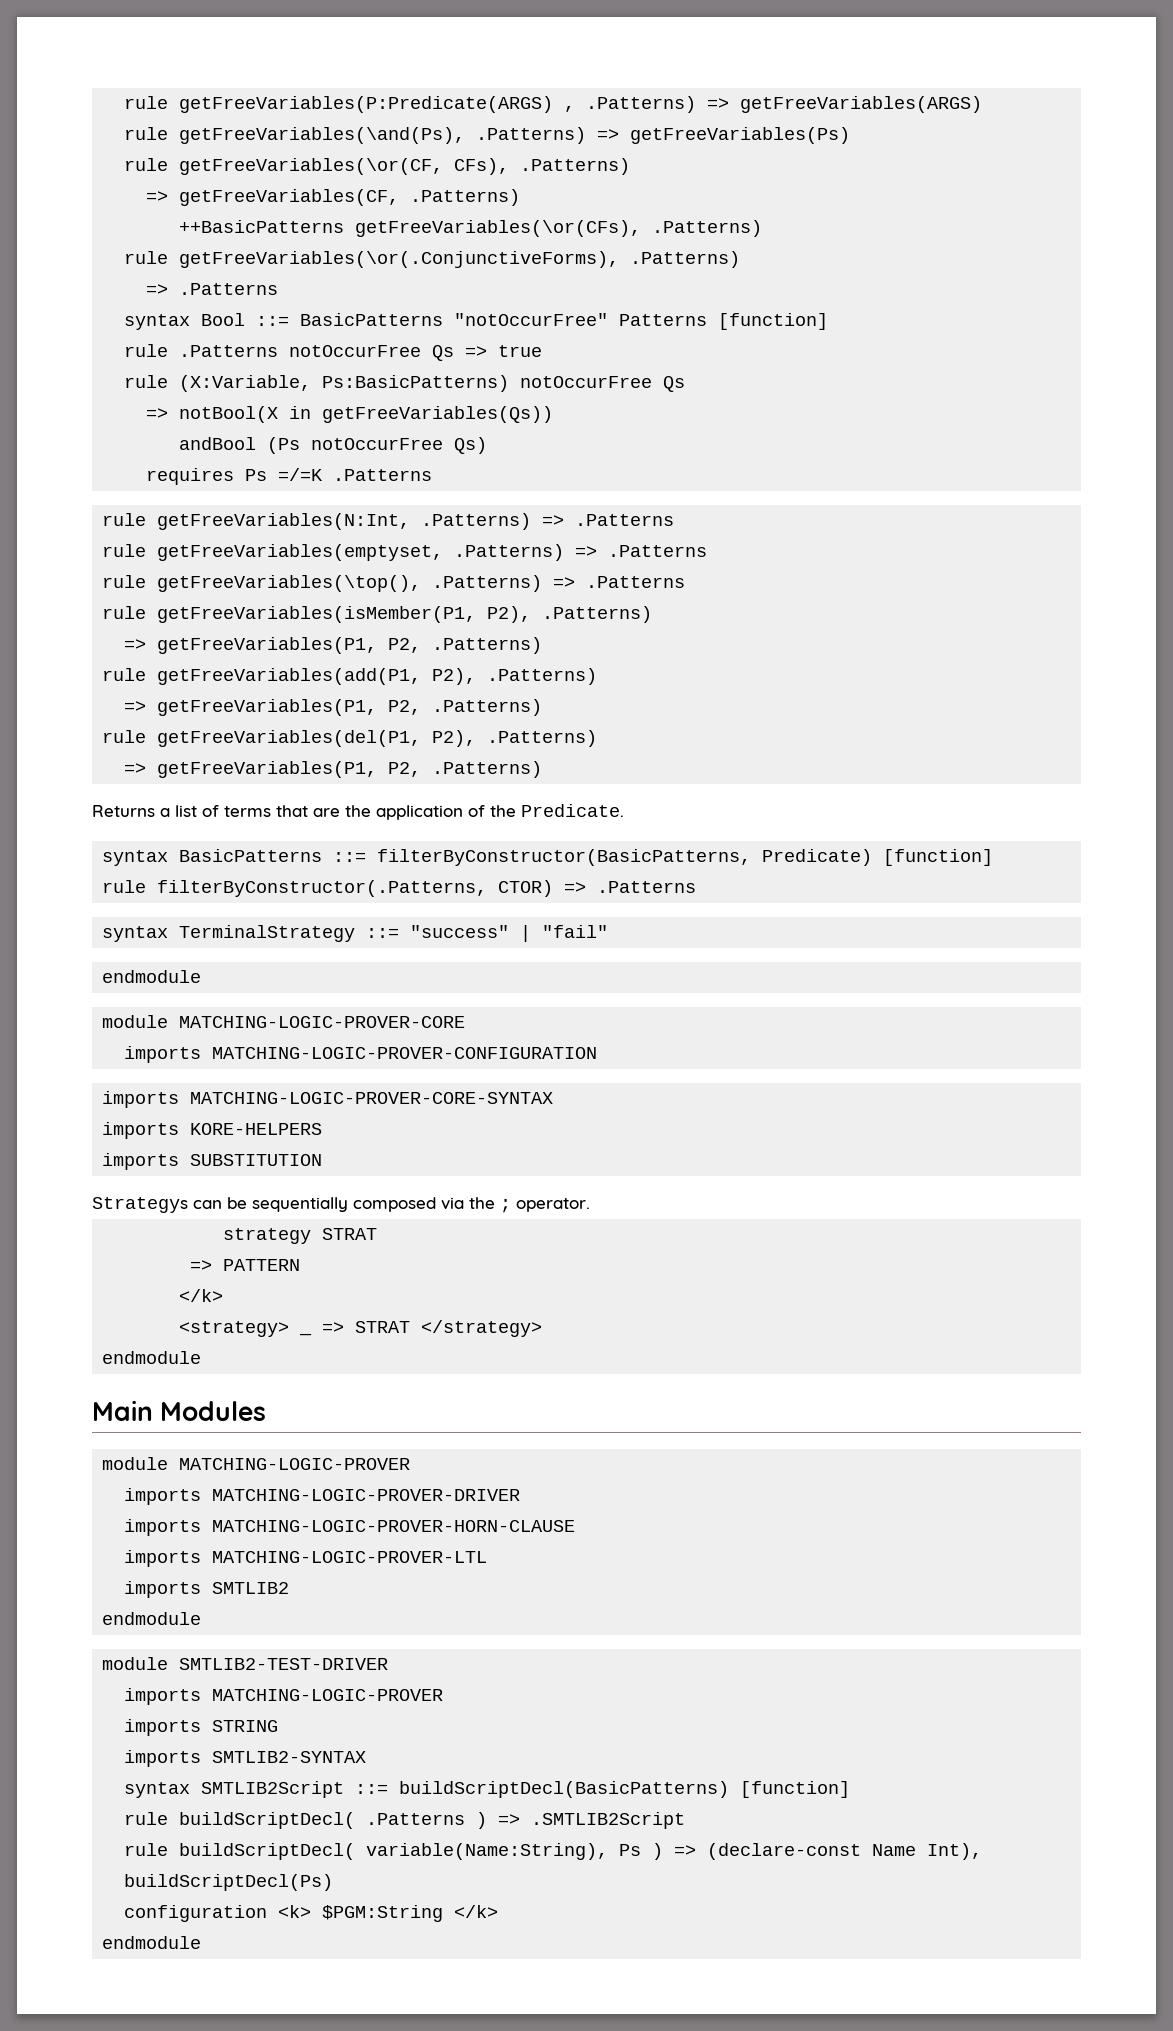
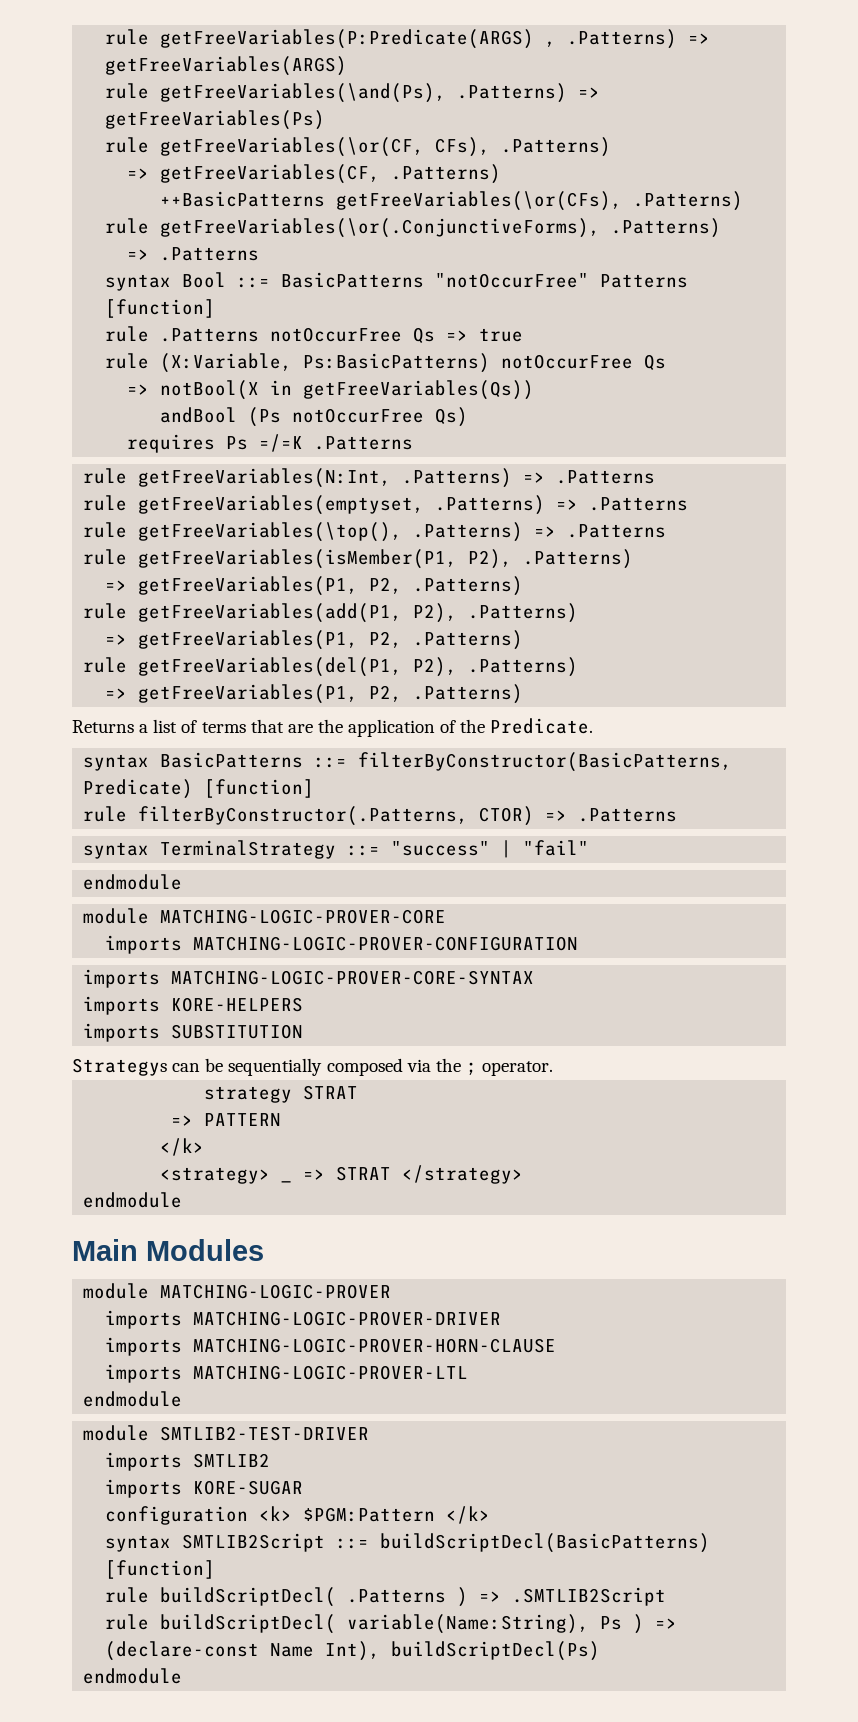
- imports SMTLIB2
- imports MATCHING-LOGIC-PROVER
- imports STRING
- imports SMTLIB2-SYNTAX
+ imports SMTLIB2
+ imports KORE-SUGAR
+ configuration <k> $PGM:Pattern </k>
- configuration <k> $PGM:String </k>

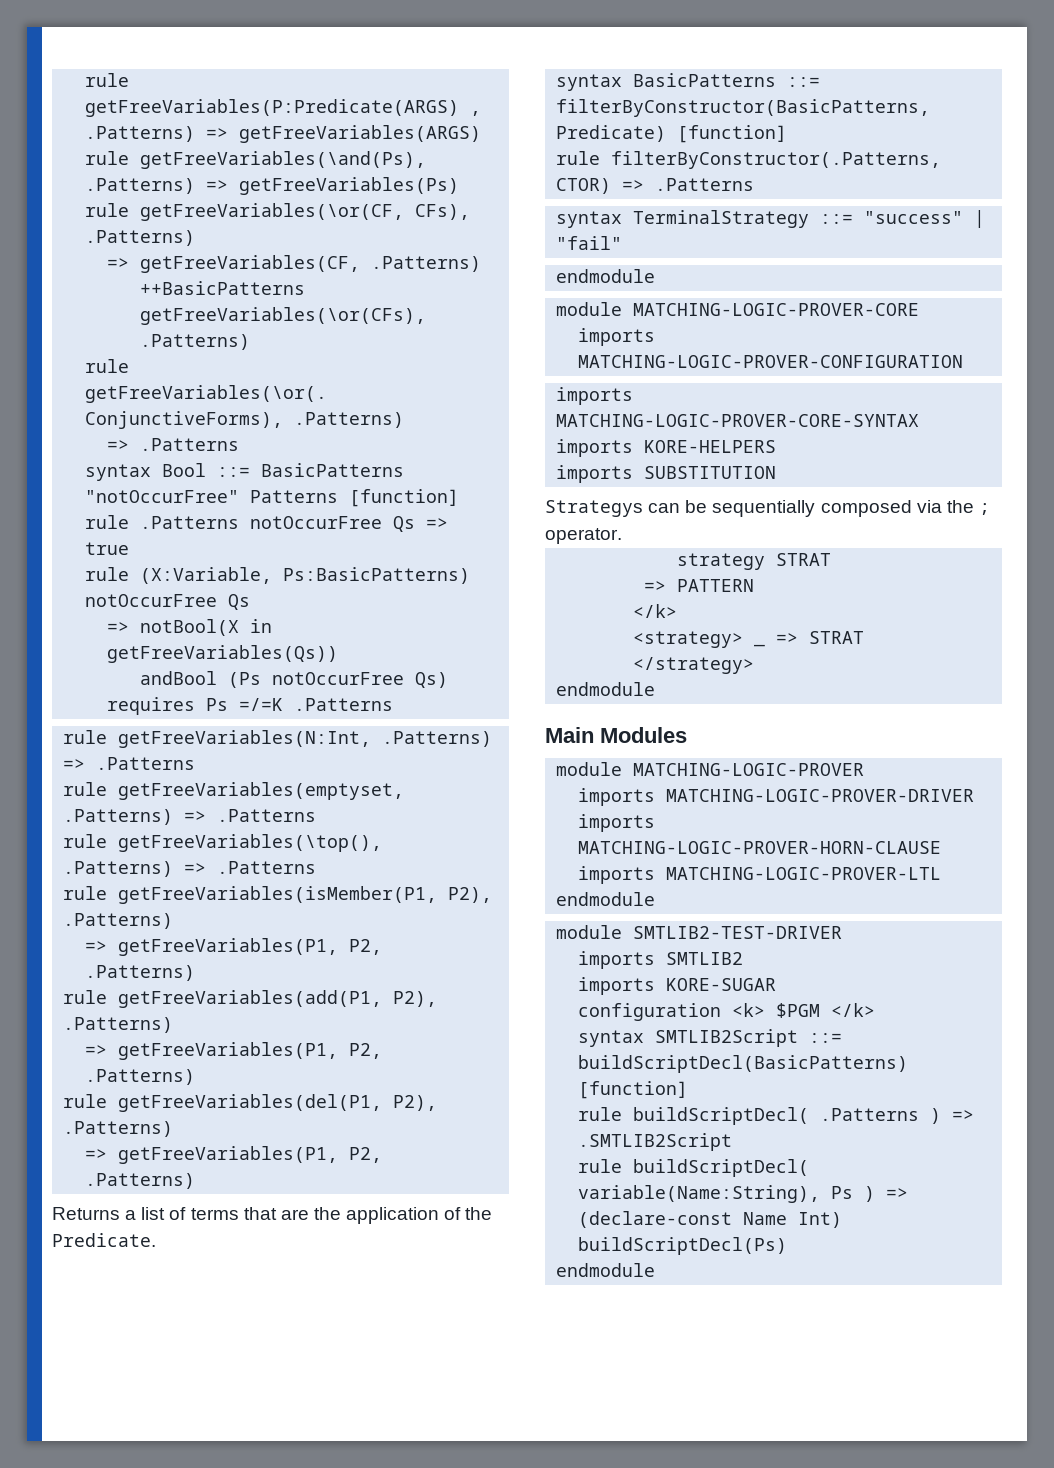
- configuration <k> $PGM:Pattern </k>
+ configuration <k> $PGM </k>
- rule buildScriptDecl( variable(Name:String), Ps ) => (declare-const Name Int), buildScriptDecl(Ps)
+ rule buildScriptDecl( variable(Name:String), Ps ) => (declare-const Name Int) buildScriptDecl(Ps)

